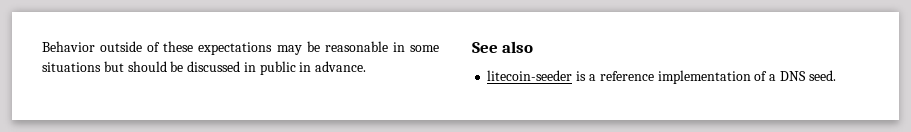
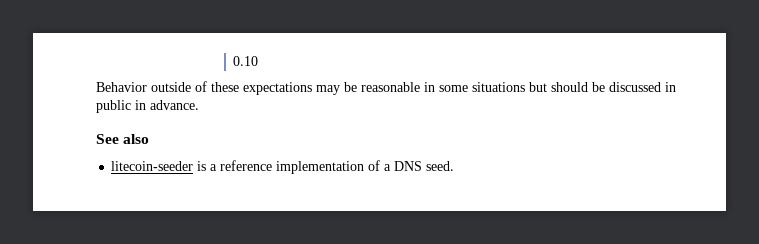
+ 0.10

